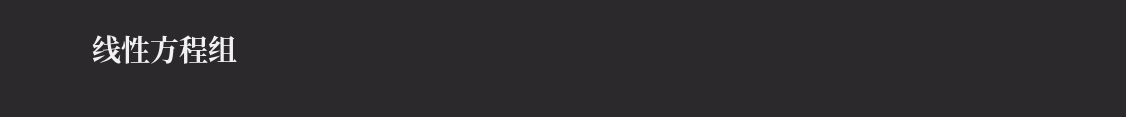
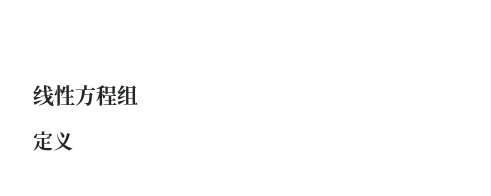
+ 定义

